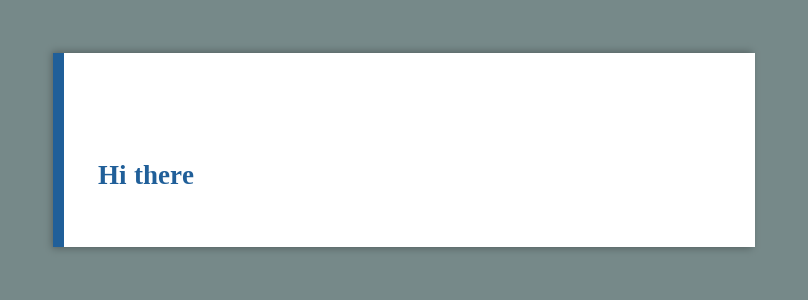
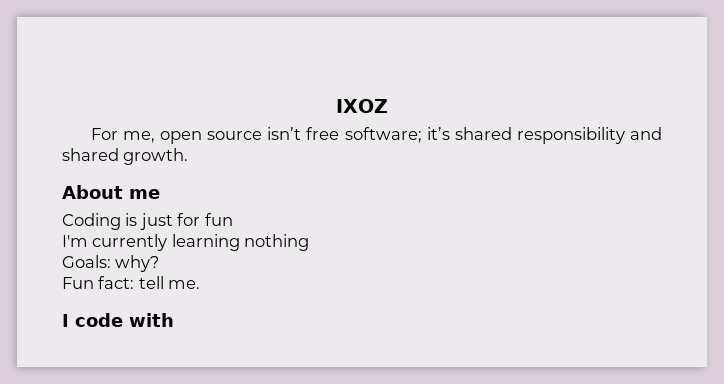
- Hi there
+ IXOZ
+ For me, open source isn’t free software; it’s shared responsibility and shared growth.
+ About me
+ Coding is just for fun
+ I'm currently learning nothing
+ Goals: why?
+ Fun fact: tell me.
+ I code with

